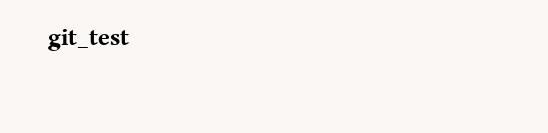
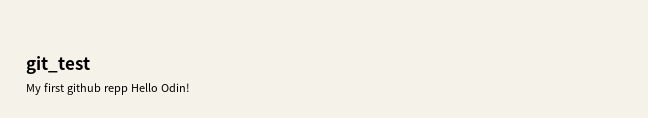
+ My first github repp Hello Odin!

